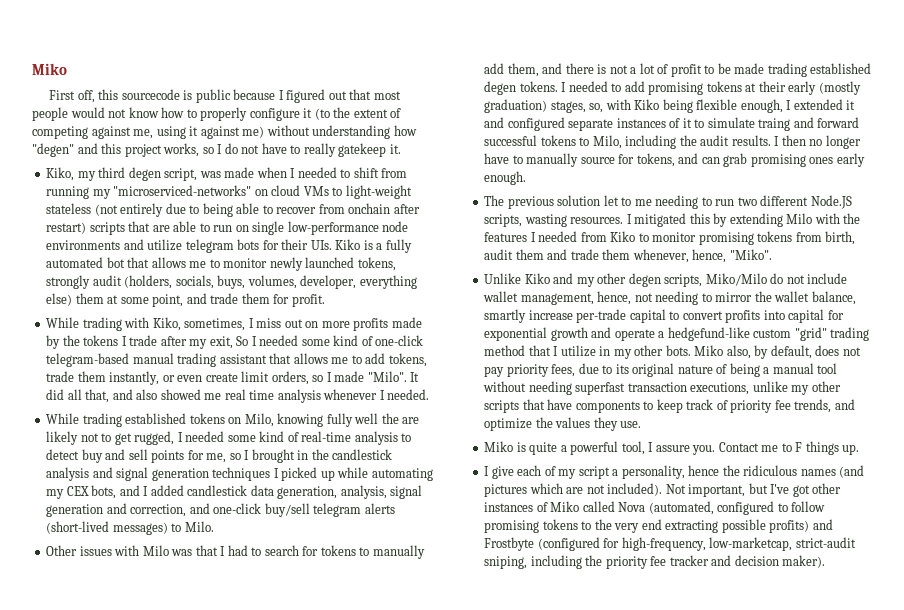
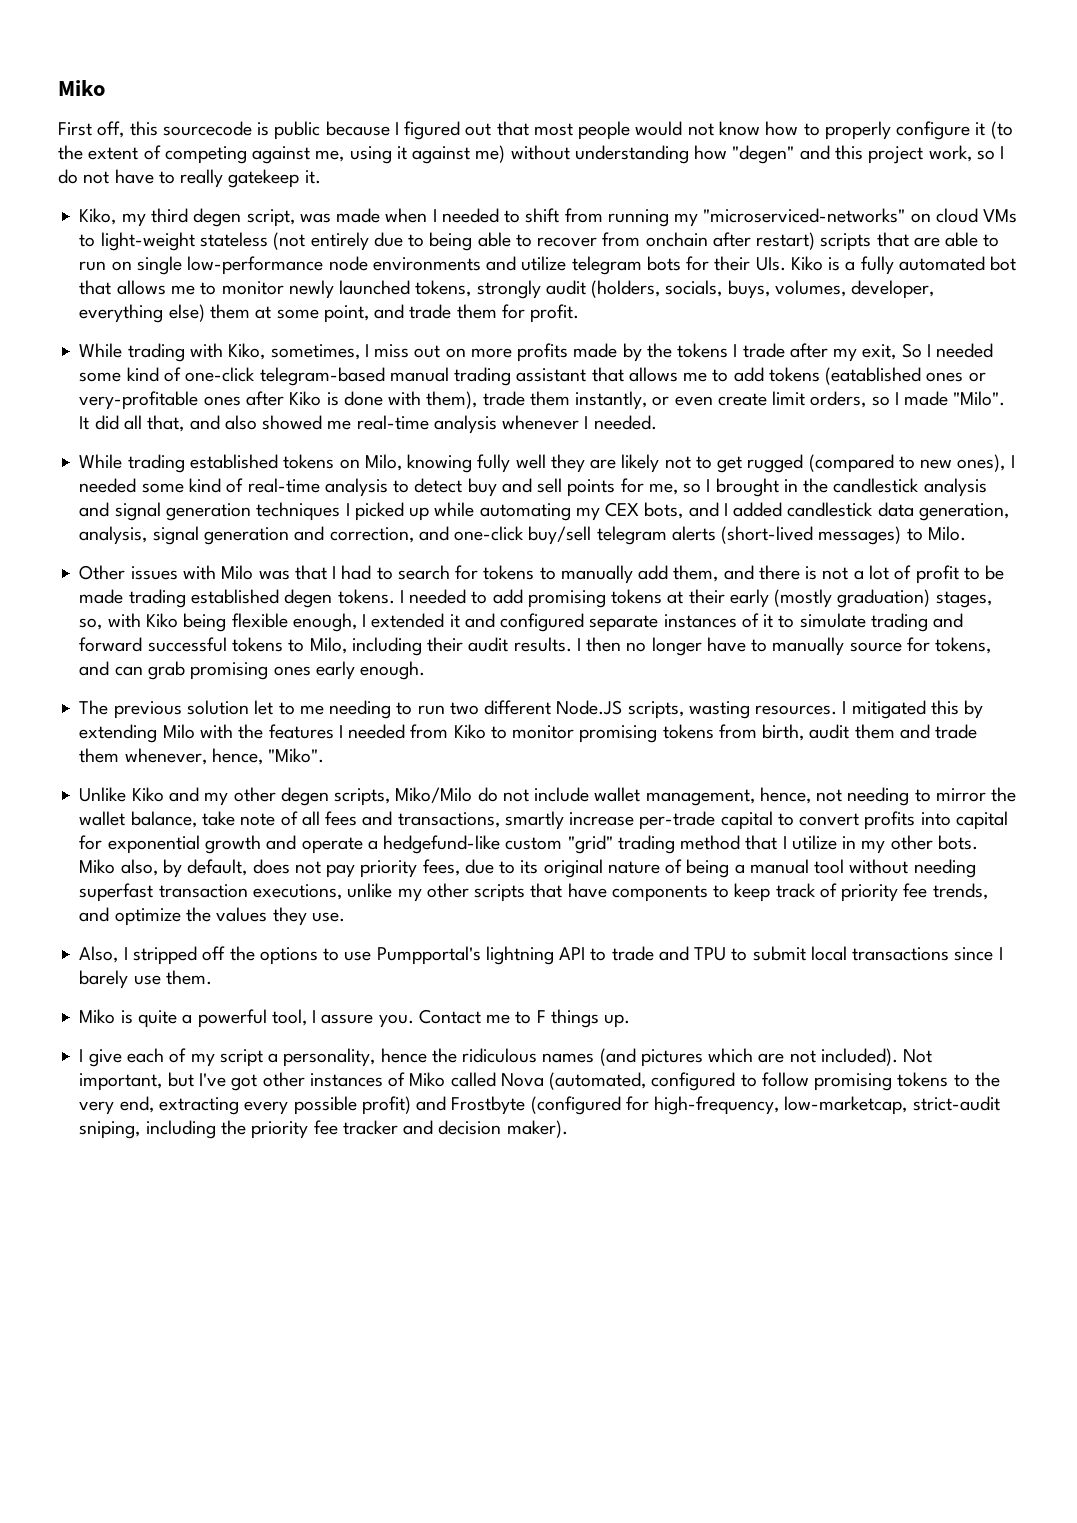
- First off, this sourcecode is public because I figured out that most people would not know how to properly configure it (to the extent of competing against me, using it against me) without understanding how "degen" and this project works, so I do not have to really gatekeep it.
+ First off, this sourcecode is public because I figured out that most people would not know how to properly configure it (to the extent of competing against me, using it against me) without understanding how "degen" and this project work, so I do not have to really gatekeep it.
- While trading with Kiko, sometimes, I miss out on more profits made by the tokens I trade after my exit, So I needed some kind of one-click telegram-based manual trading assistant that allows me to add tokens, trade them instantly, or even create limit orders, so I made "Milo".
+ While trading with Kiko, sometimes, I miss out on more profits made by the tokens I trade after my exit, So I needed some kind of one-click telegram-based manual trading assistant that allows me to add tokens (eatablished ones or very-profitable ones after Kiko is done with them), trade them instantly, or even create limit orders, so I made "Milo".
- It did all that, and also showed me real time analysis whenever I needed.
+ It did all that, and also showed me real-time analysis whenever I needed.
- While trading established tokens on Milo, knowing fully well the are likely not to get rugged, I needed some kind of real-time analysis to detect buy and sell points for me, so I brought in the candlestick analysis and signal generation techniques I picked up while automating my CEX bots, and I added candlestick data generation, analysis, signal generation and correction, and one-click buy/sell telegram alerts (short-lived messages) to Milo.
+ While trading established tokens on Milo, knowing fully well they are likely not to get rugged (compared to new ones), I needed some kind of real-time analysis to detect buy and sell points for me, so I brought in the candlestick analysis and signal generation techniques I picked up while automating my CEX bots, and I added candlestick data generation, analysis, signal generation and correction, and one-click buy/sell telegram alerts (short-lived messages) to Milo.
- I needed to add promising tokens at their early (mostly graduation) stages, so, with Kiko being flexible enough, I extended it and configured separate instances of it to simulate traing and forward successful tokens to Milo, including the audit results.
+ I needed to add promising tokens at their early (mostly graduation) stages, so, with Kiko being flexible enough, I extended it and configured separate instances of it to simulate trading and forward successful tokens to Milo, including their audit results.
- Unlike Kiko and my other degen scripts, Miko/Milo do not include wallet management, hence, not needing to mirror the wallet balance, smartly increase per-trade capital to convert profits into capital for exponential growth and operate a hedgefund-like custom "grid" trading method that I utilize in my other bots.
+ Unlike Kiko and my other degen scripts, Miko/Milo do not include wallet management, hence, not needing to mirror the wallet balance, take note of all fees and transactions, smartly increase per-trade capital to convert profits into capital for exponential growth and operate a hedgefund-like custom "grid" trading method that I utilize in my other bots.
+ Also, I stripped off the options to use Pumpportal's lightning API to trade and TPU to submit local transactions since I barely use them.
- Not important, but I've got other instances of Miko called Nova (automated, configured to follow promising tokens to the very end extracting possible profits) and Frostbyte (configured for high-frequency, low-marketcap, strict-audit sniping, including the priority fee tracker and decision maker).
+ Not important, but I've got other instances of Miko called Nova (automated, configured to follow promising tokens to the very end, extracting every possible profit) and Frostbyte (configured for high-frequency, low-marketcap, strict-audit sniping, including the priority fee tracker and decision maker).

